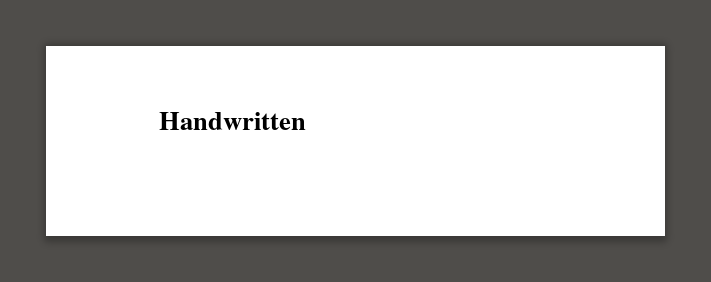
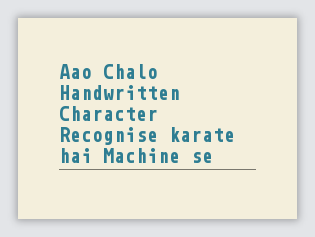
- Handwritten
+ Aao Chalo Handwritten Character Recognise karate hai Machine se

